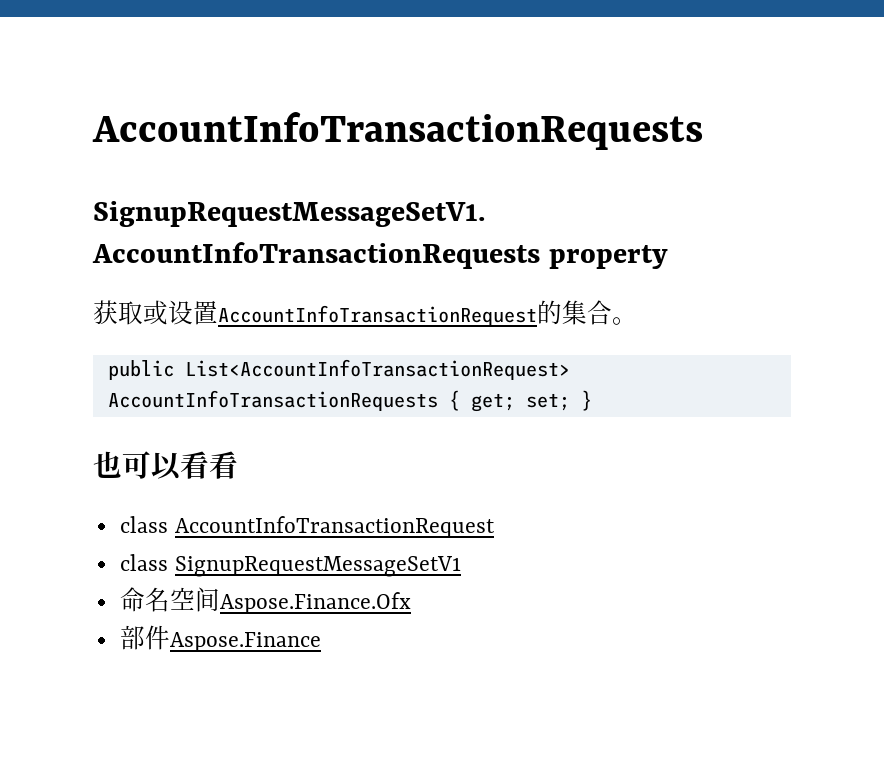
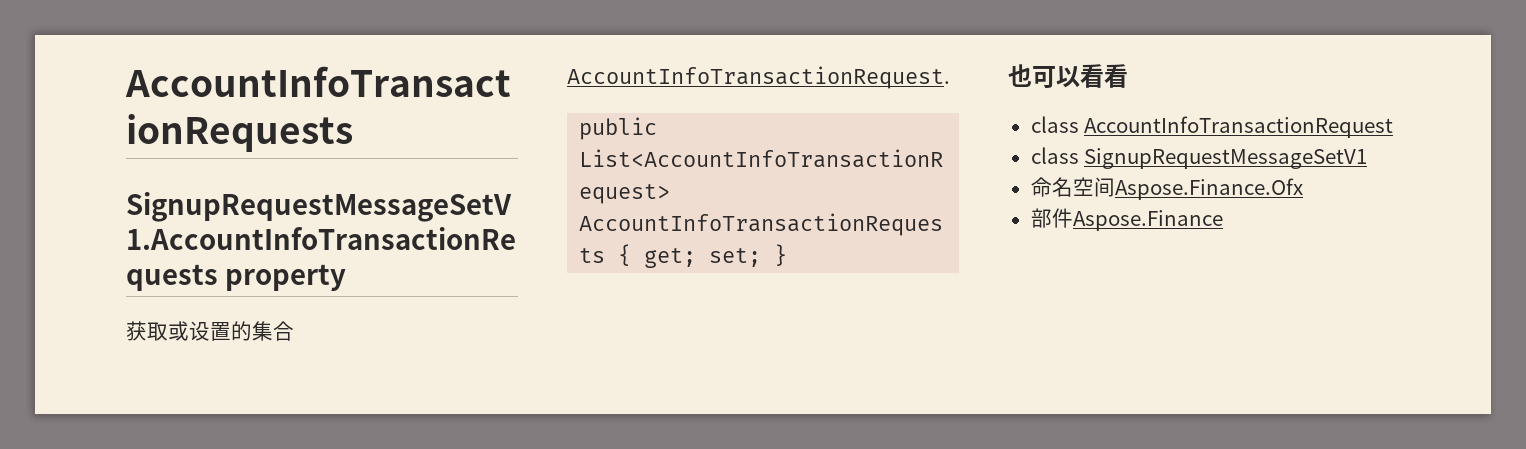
- 获取或设置AccountInfoTransactionRequest的集合。
+ 获取或设置的集合AccountInfoTransactionRequest.

